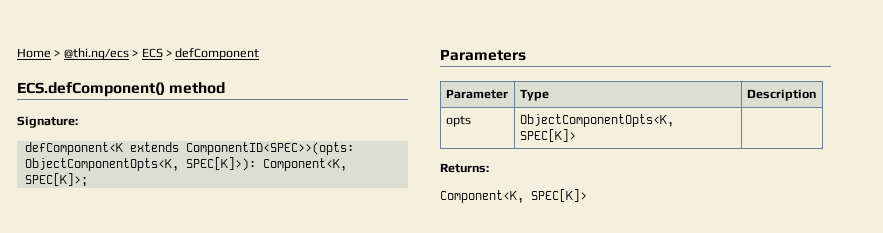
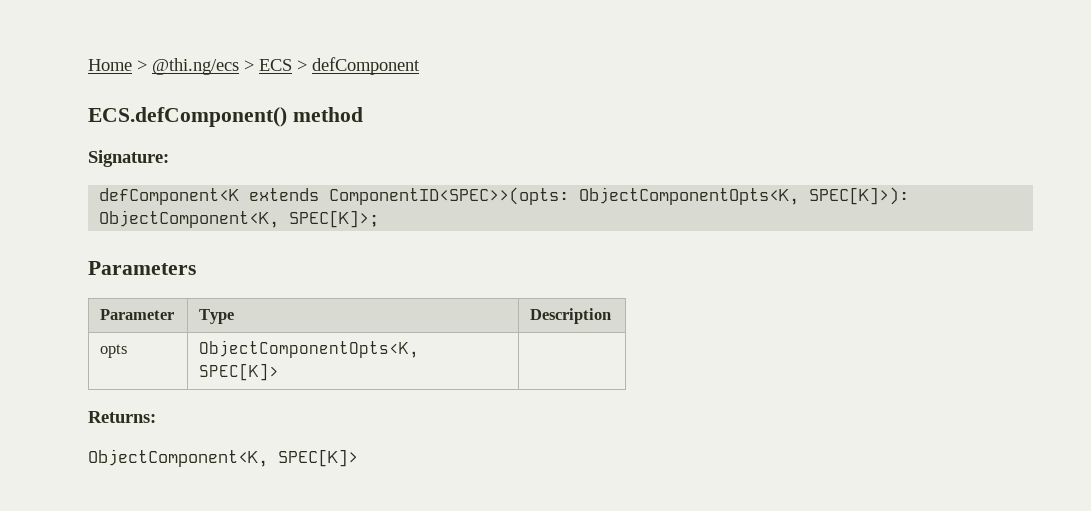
- defComponent<K extends ComponentID<SPEC>>(opts: ObjectComponentOpts<K, SPEC[K]>): Component<K, SPEC[K]>;
+ defComponent<K extends ComponentID<SPEC>>(opts: ObjectComponentOpts<K, SPEC[K]>): ObjectComponent<K, SPEC[K]>;
- Component<K, SPEC[K]>
+ ObjectComponent<K, SPEC[K]>

